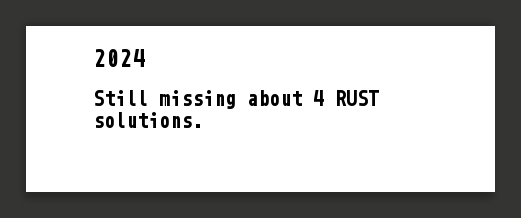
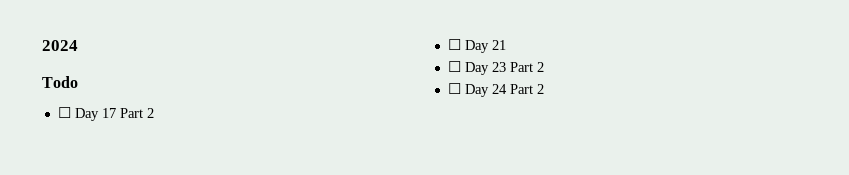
- Still missing about 4 RUST solutions.
+ Todo
+ ☐ Day 17 Part 2
+ ☐ Day 21
+ ☐ Day 23 Part 2
+ ☐ Day 24 Part 2

